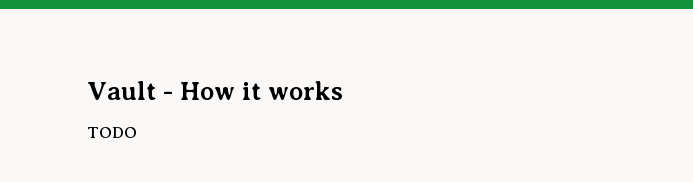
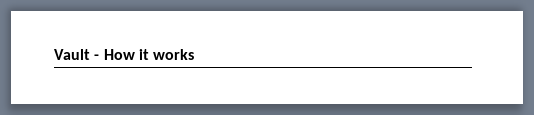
- TODO

